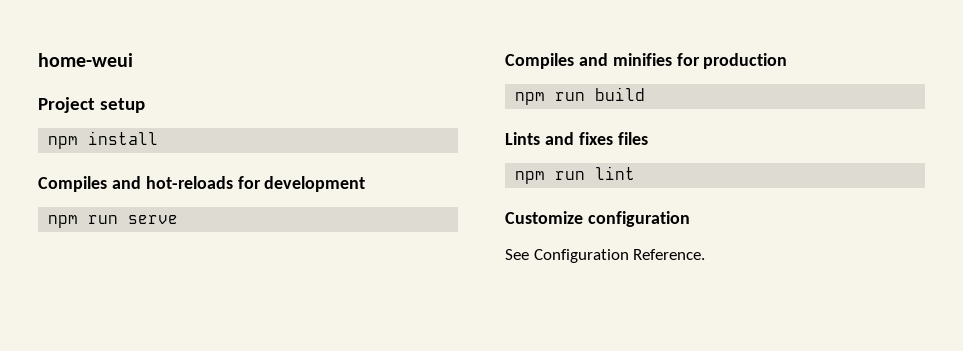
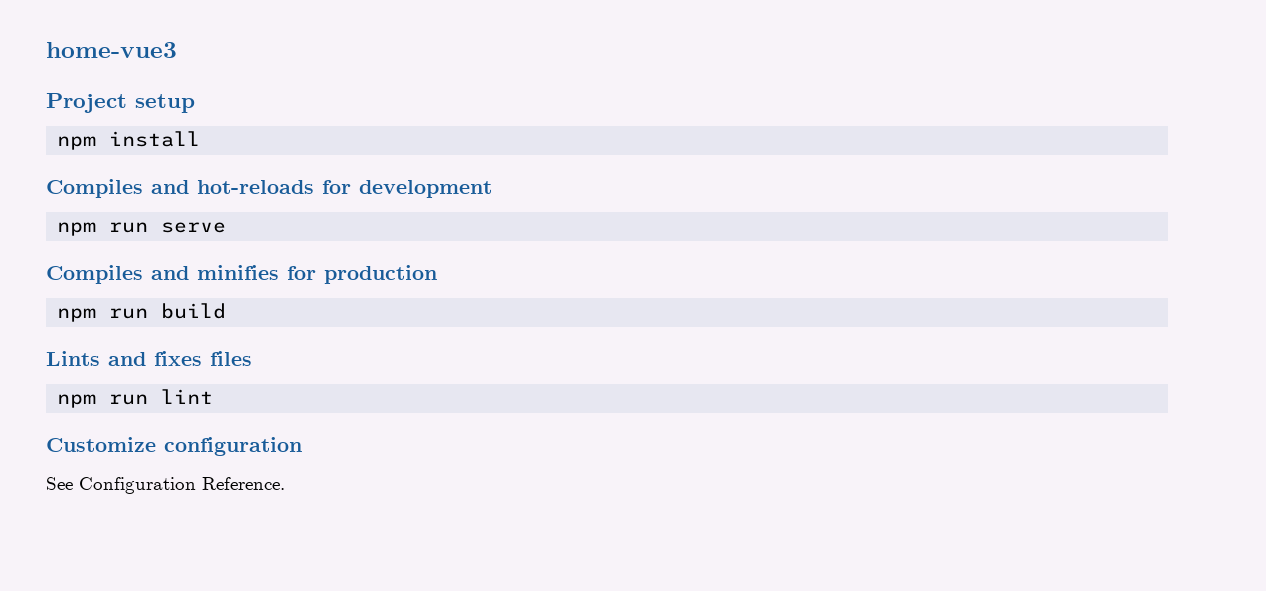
- home-weui
+ home-vue3

